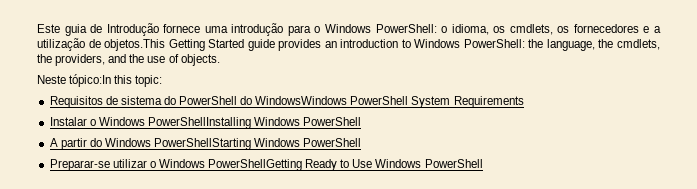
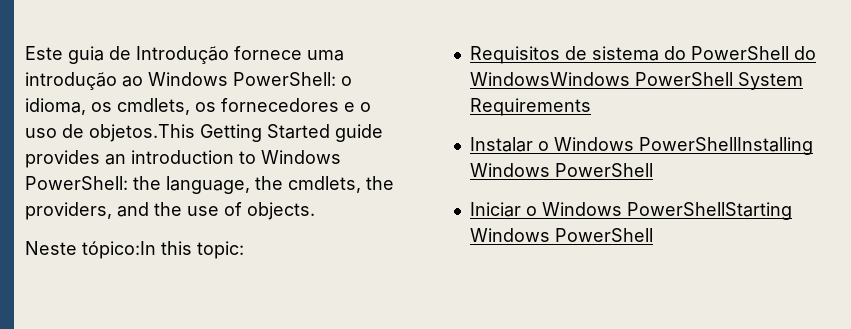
- Este guia de Introdução fornece uma introdução para o Windows PowerShell: o idioma, os cmdlets, os fornecedores e a utilização de objetos.This Getting Started guide provides an introduction to Windows PowerShell: the language, the cmdlets, the providers, and the use of objects.
+ Este guia de Introdução fornece uma introdução ao Windows PowerShell: o idioma, os cmdlets, os fornecedores e o uso de objetos.This Getting Started guide provides an introduction to Windows PowerShell: the language, the cmdlets, the providers, and the use of objects.
- A partir do Windows PowerShellStarting Windows PowerShell
+ Iniciar o Windows PowerShellStarting Windows PowerShell
- Preparar-se utilizar o Windows PowerShellGetting Ready to Use Windows PowerShell

